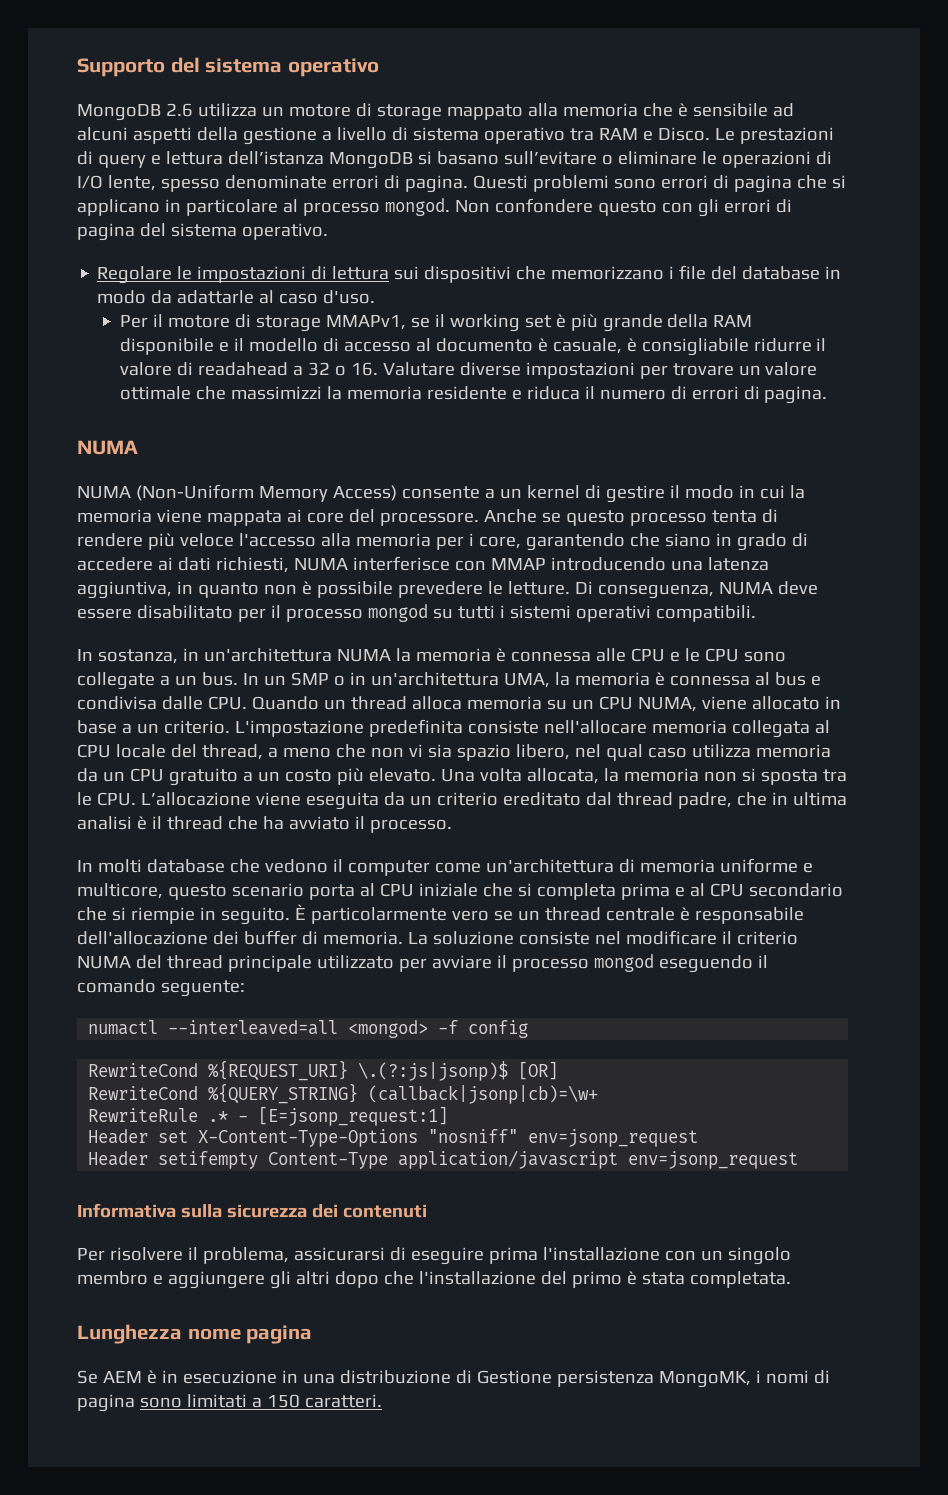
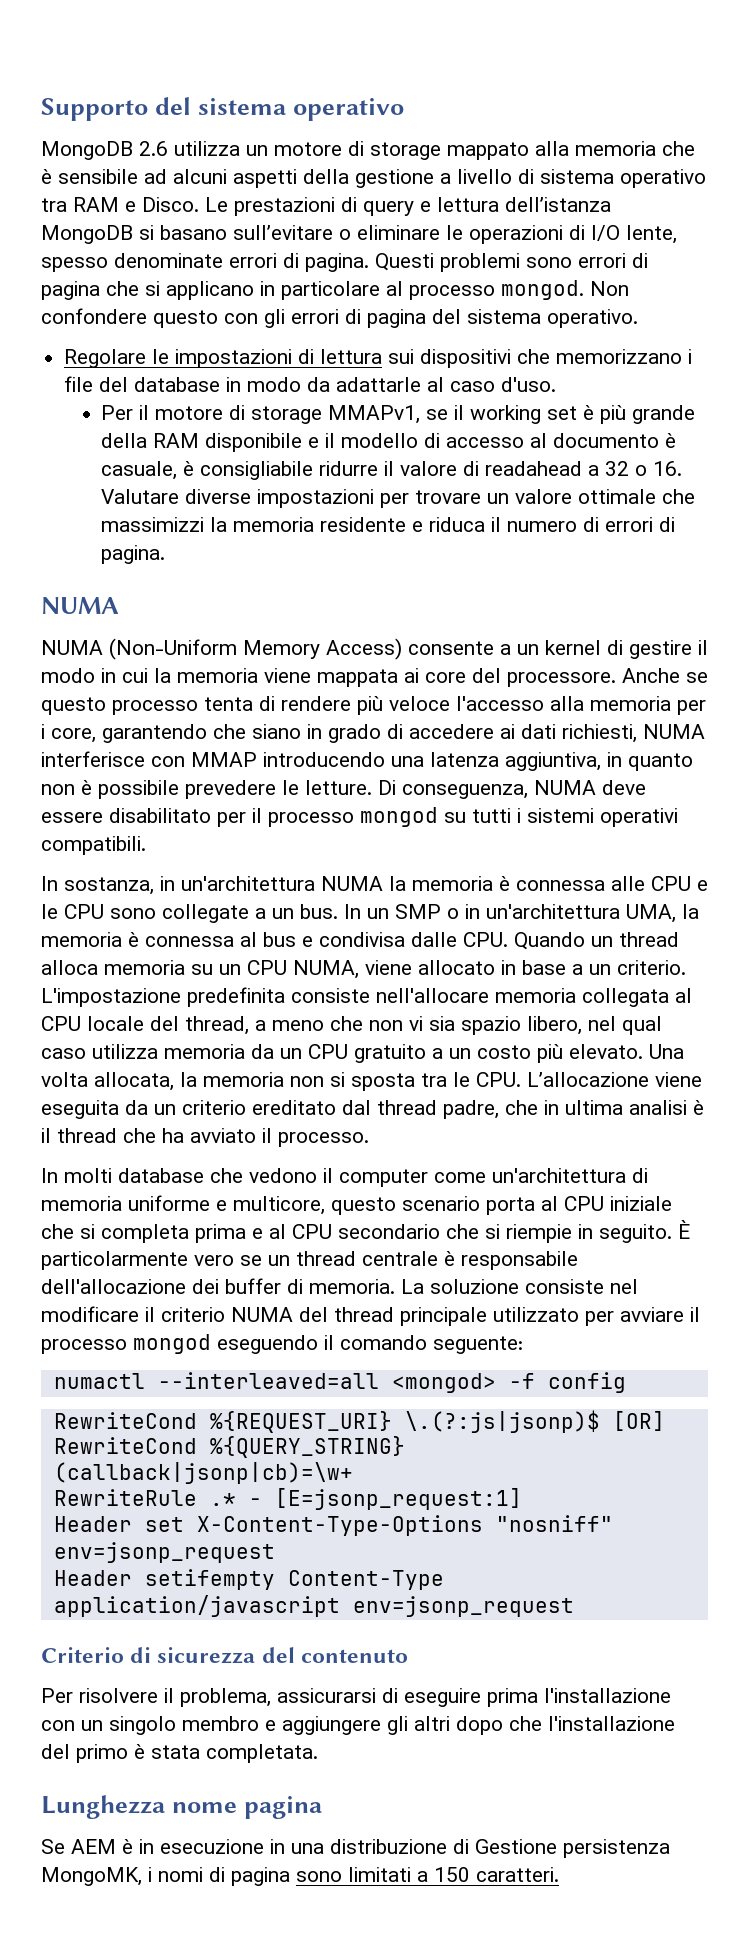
- Informativa sulla sicurezza dei contenuti
+ Criterio di sicurezza del contenuto

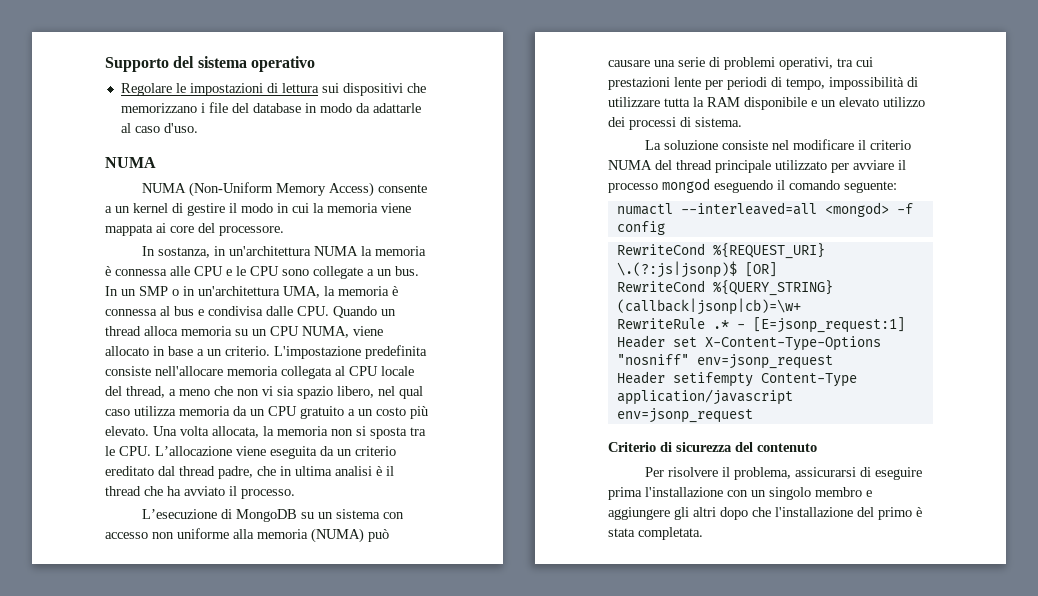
- MongoDB 2.6 utilizza un motore di storage mappato alla memoria che è sensibile ad alcuni aspetti della gestione a livello di sistema operativo tra RAM e Disco. Le prestazioni di query e lettura dell’istanza MongoDB si basano sull’evitare o eliminare le operazioni di I/O lente, spesso denominate errori di pagina. Questi problemi sono errori di pagina che si applicano in particolare al processo mongod. Non confondere questo con gli errori di pagina del sistema operativo.
- Per il motore di storage MMAPv1, se il working set è più grande della RAM disponibile e il modello di accesso al documento è casuale, è consigliabile ridurre il valore di readahead a 32 o 16. Valutare diverse impostazioni per trovare un valore ottimale che massimizzi la memoria residente e riduca il numero di errori di pagina.
- Anche se questo processo tenta di rendere più veloce l'accesso alla memoria per i core, garantendo che siano in grado di accedere ai dati richiesti, NUMA interferisce con MMAP introducendo una latenza aggiuntiva, in quanto non è possibile prevedere le letture. Di conseguenza, NUMA deve essere disabilitato per il processo mongod su tutti i sistemi operativi compatibili.
- In molti database che vedono il computer come un'architettura di memoria uniforme e multicore, questo scenario porta al CPU iniziale che si completa prima e al CPU secondario che si riempie in seguito. È particolarmente vero se un thread centrale è responsabile dell'allocazione dei buffer di memoria. La soluzione consiste nel modificare il criterio NUMA del thread principale utilizzato per avviare il processo mongod eseguendo il comando seguente:
+ L’esecuzione di MongoDB su un sistema con accesso non uniforme alla memoria (NUMA) può causare una serie di problemi operativi, tra cui prestazioni lente per periodi di tempo, impossibilità di utilizzare tutta la RAM disponibile e un elevato utilizzo dei processi di sistema.
+ La soluzione consiste nel modificare il criterio NUMA del thread principale utilizzato per avviare il processo mongod eseguendo il comando seguente:
- Lunghezza nome pagina
- Se AEM è in esecuzione in una distribuzione di Gestione persistenza MongoMK, i nomi di pagina sono limitati a 150 caratteri.

